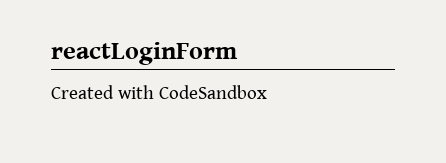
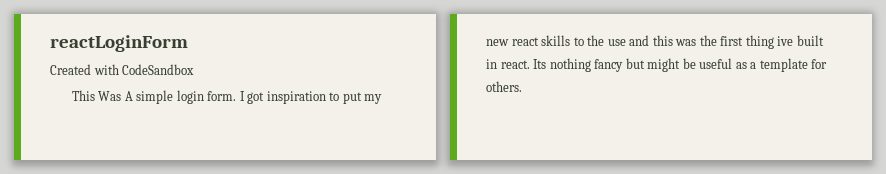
+ This Was A simple login form. I got inspiration to put my new react skills to the use and this was the first thing ive built in react. Its nothing fancy but might be useful as a template for others.

